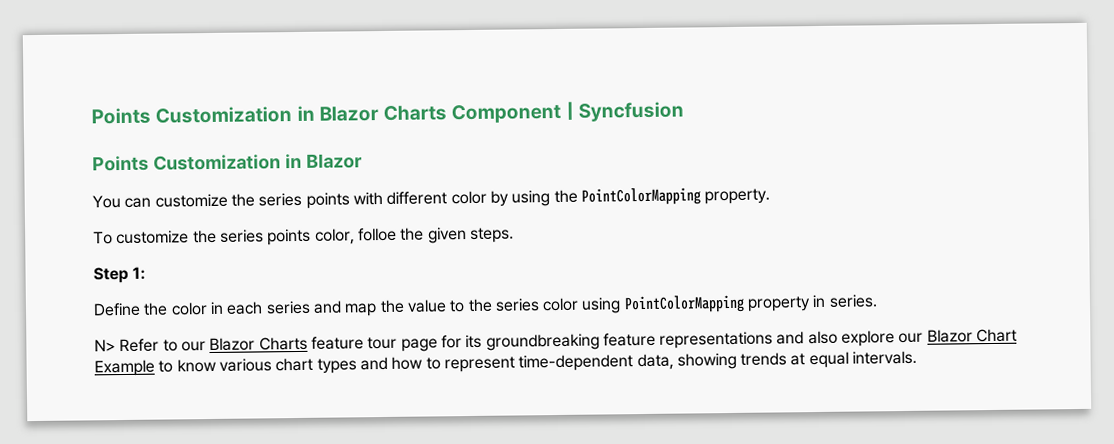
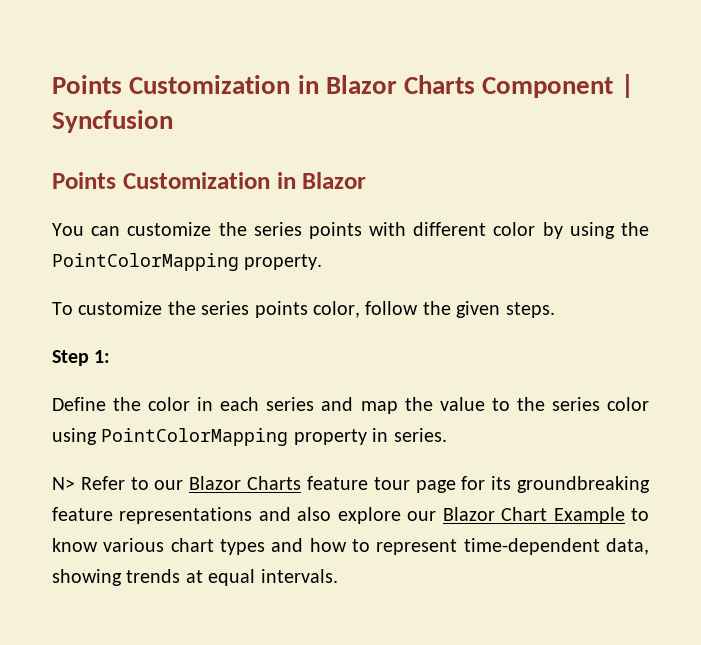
- To customize the series points color, folloe the given steps.
+ To customize the series points color, follow the given steps.

